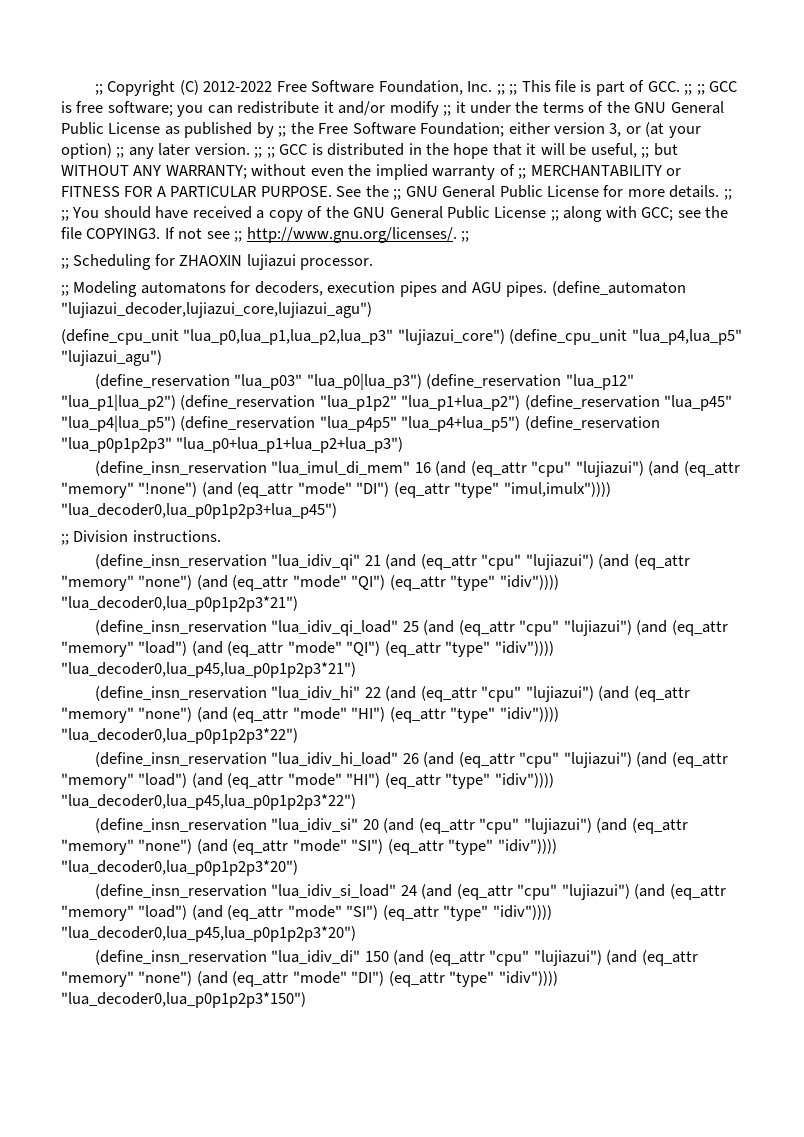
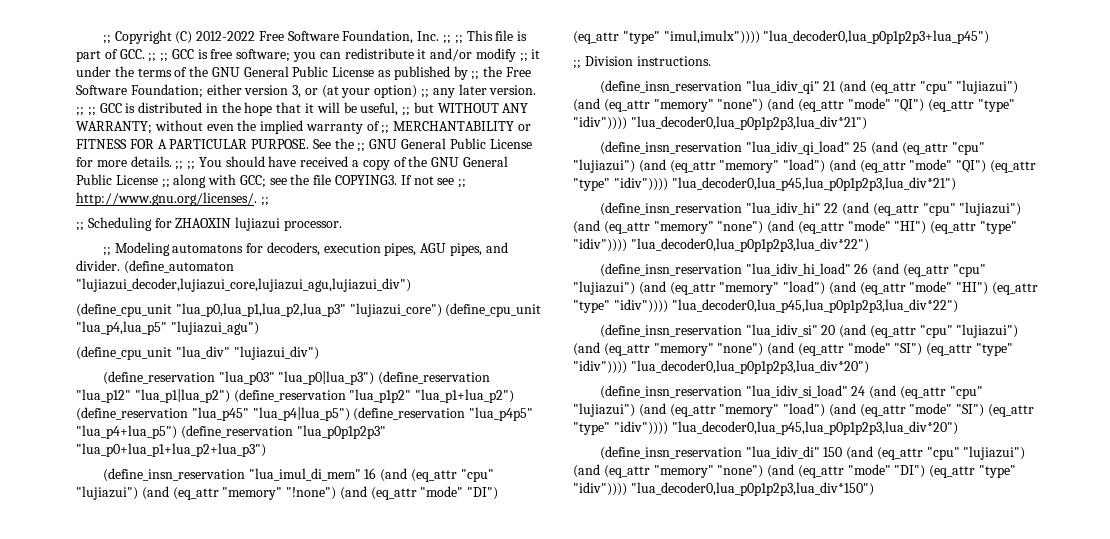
- ;; Modeling automatons for decoders, execution pipes and AGU pipes. (define_automaton "lujiazui_decoder,lujiazui_core,lujiazui_agu")
+ ;; Modeling automatons for decoders, execution pipes, AGU pipes, and divider. (define_automaton "lujiazui_decoder,lujiazui_core,lujiazui_agu,lujiazui_div")
+ (define_cpu_unit "lua_div" "lujiazui_div")
- (define_insn_reservation "lua_idiv_qi" 21 (and (eq_attr "cpu" "lujiazui") (and (eq_attr "memory" "none") (and (eq_attr "mode" "QI") (eq_attr "type" "idiv")))) "lua_decoder0,lua_p0p1p2p3*21")
+ (define_insn_reservation "lua_idiv_qi" 21 (and (eq_attr "cpu" "lujiazui") (and (eq_attr "memory" "none") (and (eq_attr "mode" "QI") (eq_attr "type" "idiv")))) "lua_decoder0,lua_p0p1p2p3,lua_div*21")
- (define_insn_reservation "lua_idiv_qi_load" 25 (and (eq_attr "cpu" "lujiazui") (and (eq_attr "memory" "load") (and (eq_attr "mode" "QI") (eq_attr "type" "idiv")))) "lua_decoder0,lua_p45,lua_p0p1p2p3*21")
+ (define_insn_reservation "lua_idiv_qi_load" 25 (and (eq_attr "cpu" "lujiazui") (and (eq_attr "memory" "load") (and (eq_attr "mode" "QI") (eq_attr "type" "idiv")))) "lua_decoder0,lua_p45,lua_p0p1p2p3,lua_div*21")
- (define_insn_reservation "lua_idiv_hi" 22 (and (eq_attr "cpu" "lujiazui") (and (eq_attr "memory" "none") (and (eq_attr "mode" "HI") (eq_attr "type" "idiv")))) "lua_decoder0,lua_p0p1p2p3*22")
+ (define_insn_reservation "lua_idiv_hi" 22 (and (eq_attr "cpu" "lujiazui") (and (eq_attr "memory" "none") (and (eq_attr "mode" "HI") (eq_attr "type" "idiv")))) "lua_decoder0,lua_p0p1p2p3,lua_div*22")
- (define_insn_reservation "lua_idiv_hi_load" 26 (and (eq_attr "cpu" "lujiazui") (and (eq_attr "memory" "load") (and (eq_attr "mode" "HI") (eq_attr "type" "idiv")))) "lua_decoder0,lua_p45,lua_p0p1p2p3*22")
+ (define_insn_reservation "lua_idiv_hi_load" 26 (and (eq_attr "cpu" "lujiazui") (and (eq_attr "memory" "load") (and (eq_attr "mode" "HI") (eq_attr "type" "idiv")))) "lua_decoder0,lua_p45,lua_p0p1p2p3,lua_div*22")
- (define_insn_reservation "lua_idiv_si" 20 (and (eq_attr "cpu" "lujiazui") (and (eq_attr "memory" "none") (and (eq_attr "mode" "SI") (eq_attr "type" "idiv")))) "lua_decoder0,lua_p0p1p2p3*20")
+ (define_insn_reservation "lua_idiv_si" 20 (and (eq_attr "cpu" "lujiazui") (and (eq_attr "memory" "none") (and (eq_attr "mode" "SI") (eq_attr "type" "idiv")))) "lua_decoder0,lua_p0p1p2p3,lua_div*20")
- (define_insn_reservation "lua_idiv_si_load" 24 (and (eq_attr "cpu" "lujiazui") (and (eq_attr "memory" "load") (and (eq_attr "mode" "SI") (eq_attr "type" "idiv")))) "lua_decoder0,lua_p45,lua_p0p1p2p3*20")
+ (define_insn_reservation "lua_idiv_si_load" 24 (and (eq_attr "cpu" "lujiazui") (and (eq_attr "memory" "load") (and (eq_attr "mode" "SI") (eq_attr "type" "idiv")))) "lua_decoder0,lua_p45,lua_p0p1p2p3,lua_div*20")
- (define_insn_reservation "lua_idiv_di" 150 (and (eq_attr "cpu" "lujiazui") (and (eq_attr "memory" "none") (and (eq_attr "mode" "DI") (eq_attr "type" "idiv")))) "lua_decoder0,lua_p0p1p2p3*150")
+ (define_insn_reservation "lua_idiv_di" 150 (and (eq_attr "cpu" "lujiazui") (and (eq_attr "memory" "none") (and (eq_attr "mode" "DI") (eq_attr "type" "idiv")))) "lua_decoder0,lua_p0p1p2p3,lua_div*150")

